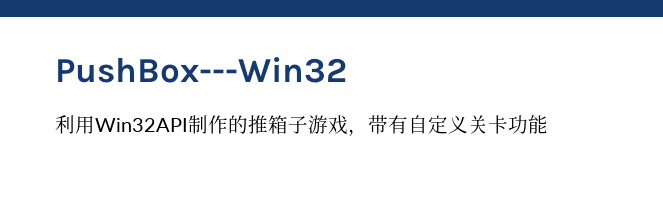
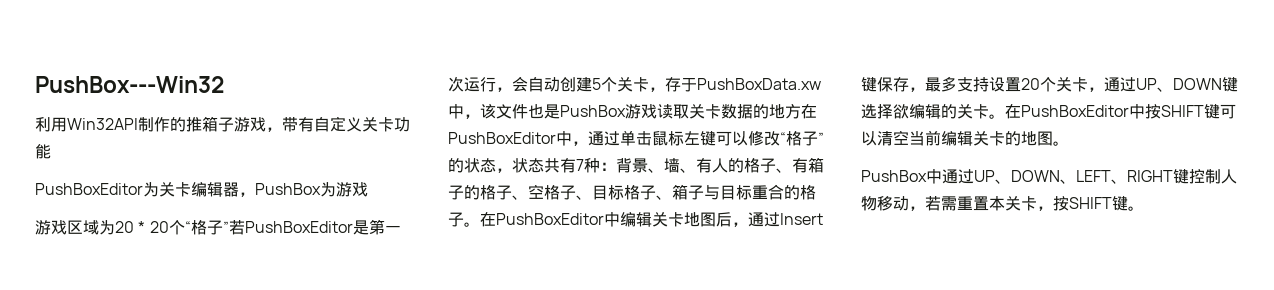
+ PushBoxEditor为关卡编辑器，PushBox为游戏
+ 游戏区域为20 * 20个“格子”若PushBoxEditor是第一次运行，会自动创建5个关卡，存于PushBoxData.xw中，该文件也是PushBox游戏读取关卡数据的地方在PushBoxEditor中，通过单击鼠标左键可以修改“格子”的状态，状态共有7种：背景、墙、有人的格子、有箱子的格子、空格子、目标格子、箱子与目标重合的格子。在PushBoxEditor中编辑关卡地图后，通过Insert键保存，最多支持设置20个关卡，通过UP、DOWN键选择欲编辑的关卡。在PushBoxEditor中按SHIFT键可以清空当前编辑关卡的地图。
+ PushBox中通过UP、DOWN、LEFT、RIGHT键控制人物移动，若需重置本关卡，按SHIFT键。

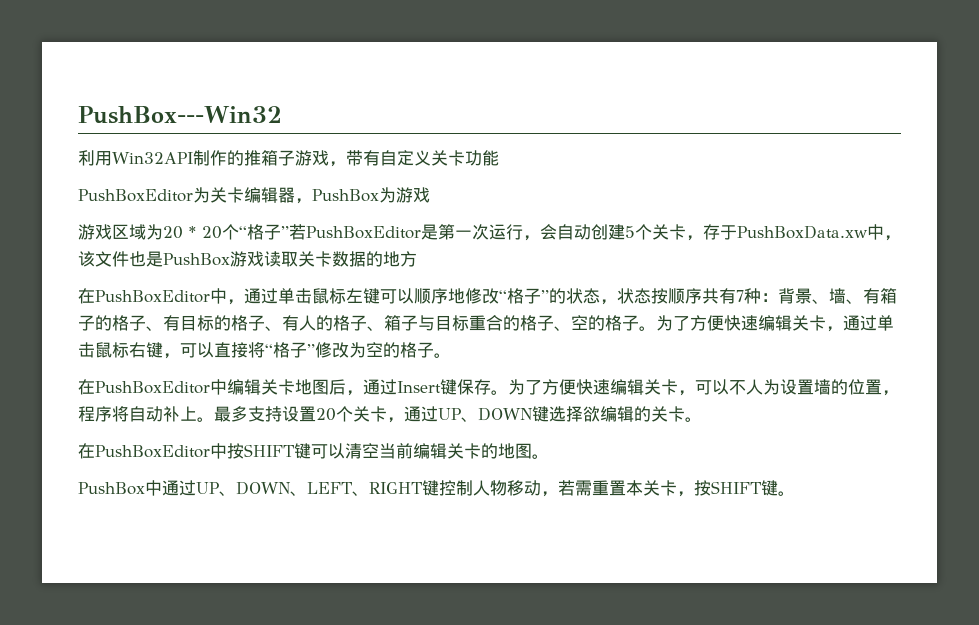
- 游戏区域为20 * 20个“格子”若PushBoxEditor是第一次运行，会自动创建5个关卡，存于PushBoxData.xw中，该文件也是PushBox游戏读取关卡数据的地方在PushBoxEditor中，通过单击鼠标左键可以修改“格子”的状态，状态共有7种：
+ 游戏区域为20 * 20个“格子”若PushBoxEditor是第一次运行，会自动创建5个关卡，存于PushBoxData.xw中，该文件也是PushBox游戏读取关卡数据的地方
+ 在PushBoxEditor中，通过单击鼠标左键可以顺序地修改“格子”的状态，状态按顺序共有7种：
- 背景、墙、有人的格子、有箱子的格子、空格子、目标格子、箱子与目标重合的格子。在PushBoxEditor中编辑关卡地图后，通过Insert键保存，最多支持设置20个关卡，通过UP、DOWN键选择欲编辑的关卡。在PushBoxEditor中按SHIFT键可以清空当前编辑关卡的地图。
+ 背景、墙、有箱子的格子、有目标的格子、有人的格子、箱子与目标重合的格子、空的格子。为了方便快速编辑关卡，通过单击鼠标右键，可以直接将“格子”修改为空的格子。
+ 在PushBoxEditor中编辑关卡地图后，通过Insert键保存。为了方便快速编辑关卡，可以不人为设置墙的位置，程序将自动补上。最多支持设置20个关卡，通过UP、DOWN键选择欲编辑的关卡。
+ 在PushBoxEditor中按SHIFT键可以清空当前编辑关卡的地图。

